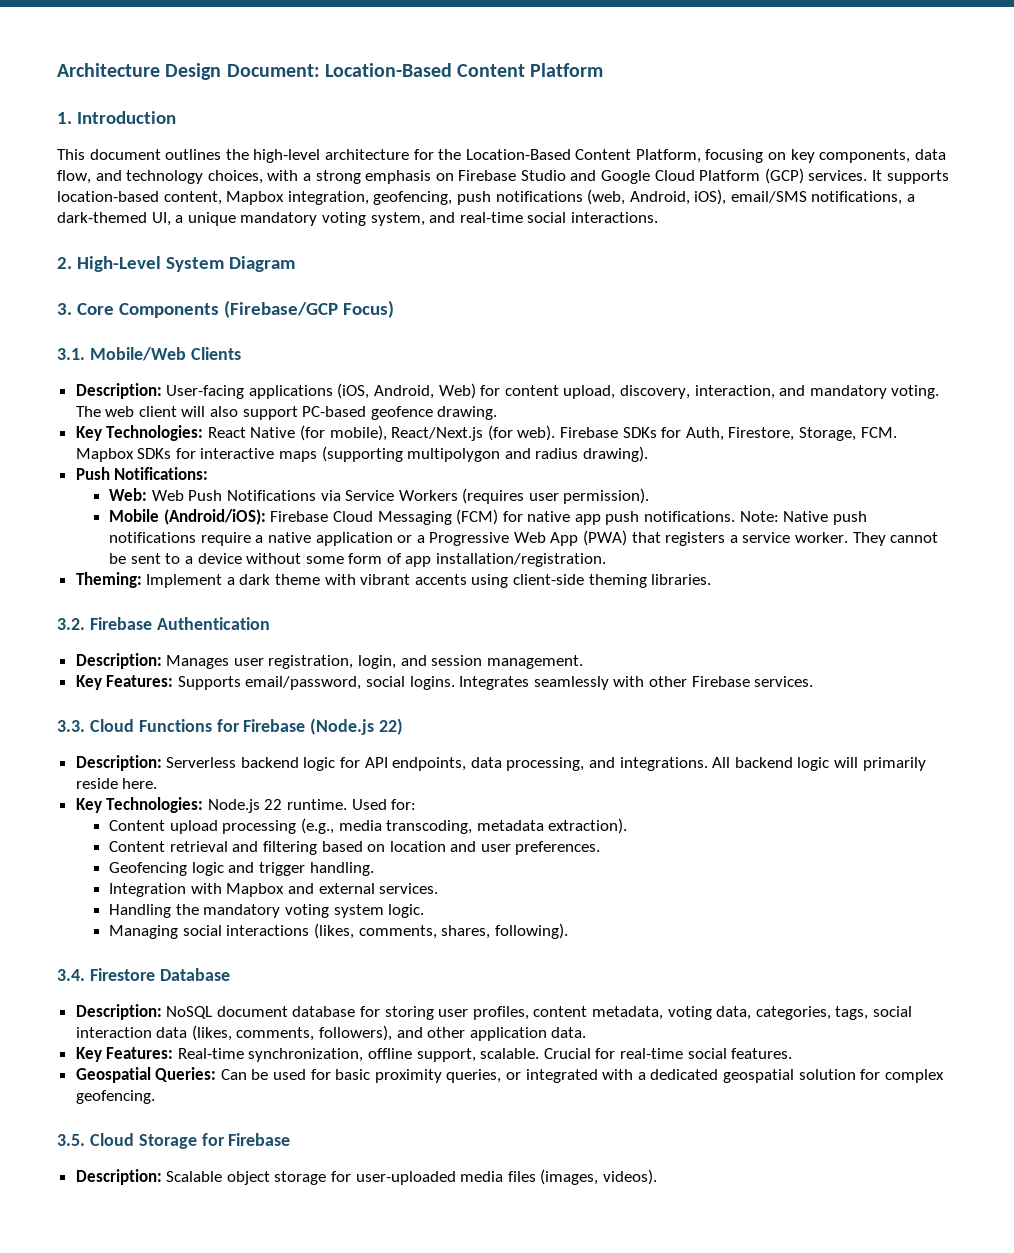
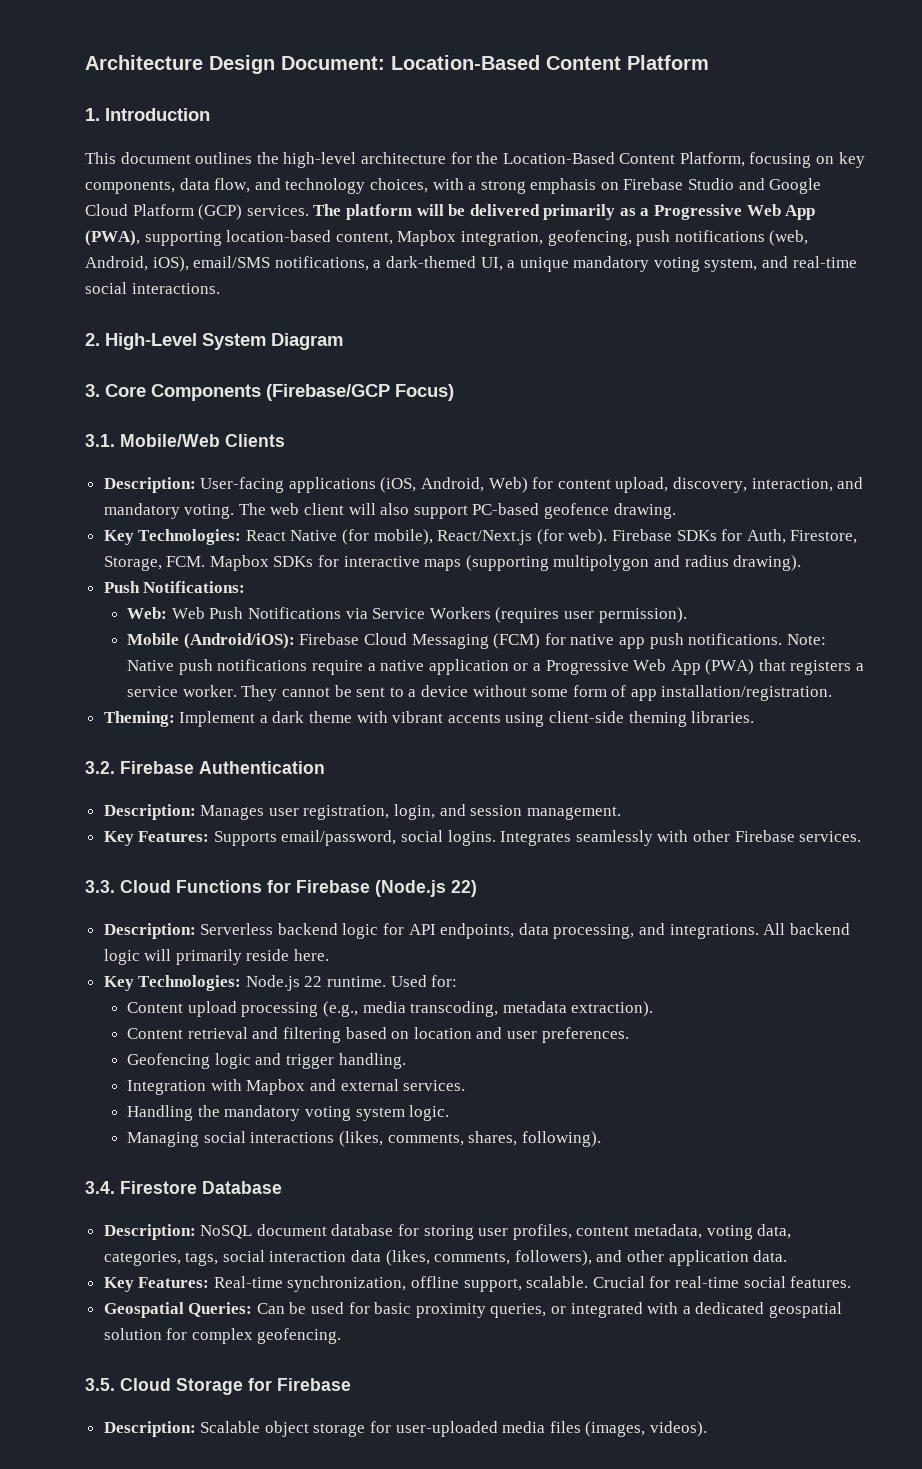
- It supports location-based content, Mapbox integration, geofencing, push notifications (web, Android, iOS), email/SMS notifications, a dark-themed UI, a unique mandatory voting system, and real-time social interactions.
+ The platform will be delivered primarily as a Progressive Web App (PWA), supporting location-based content, Mapbox integration, geofencing, push notifications (web, Android, iOS), email/SMS notifications, a dark-themed UI, a unique mandatory voting system, and real-time social interactions.

